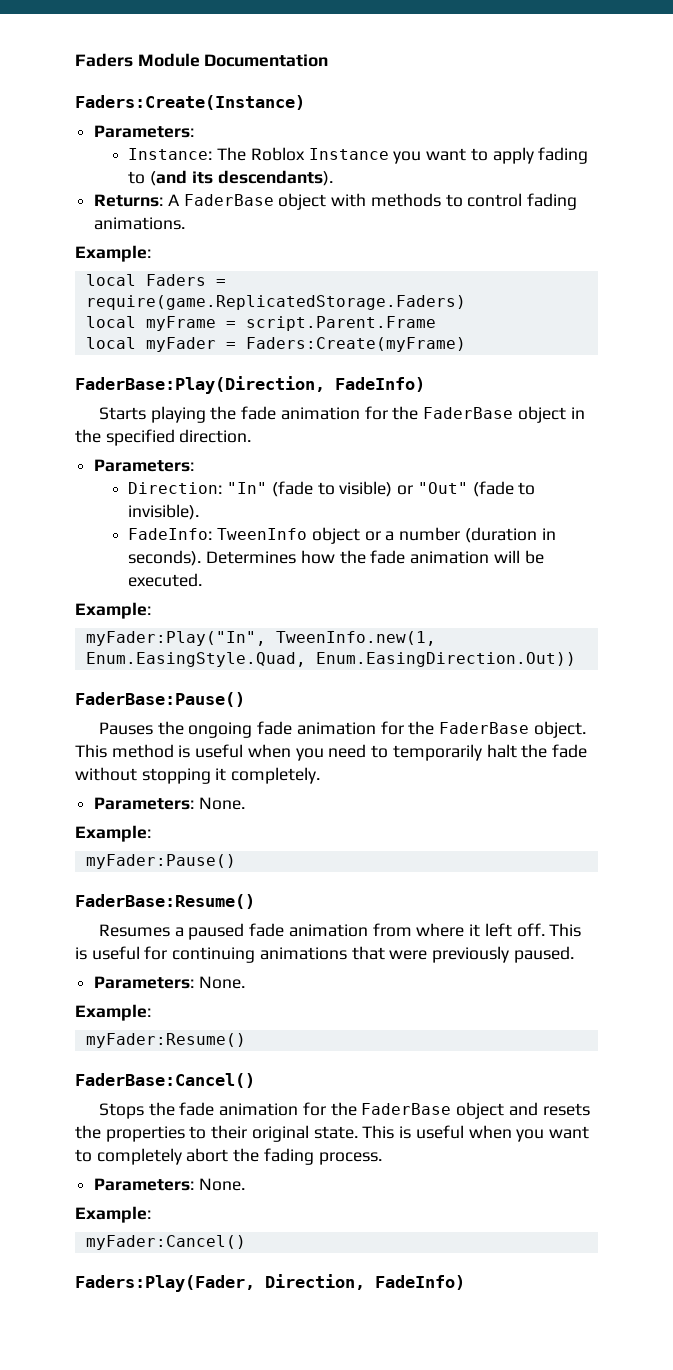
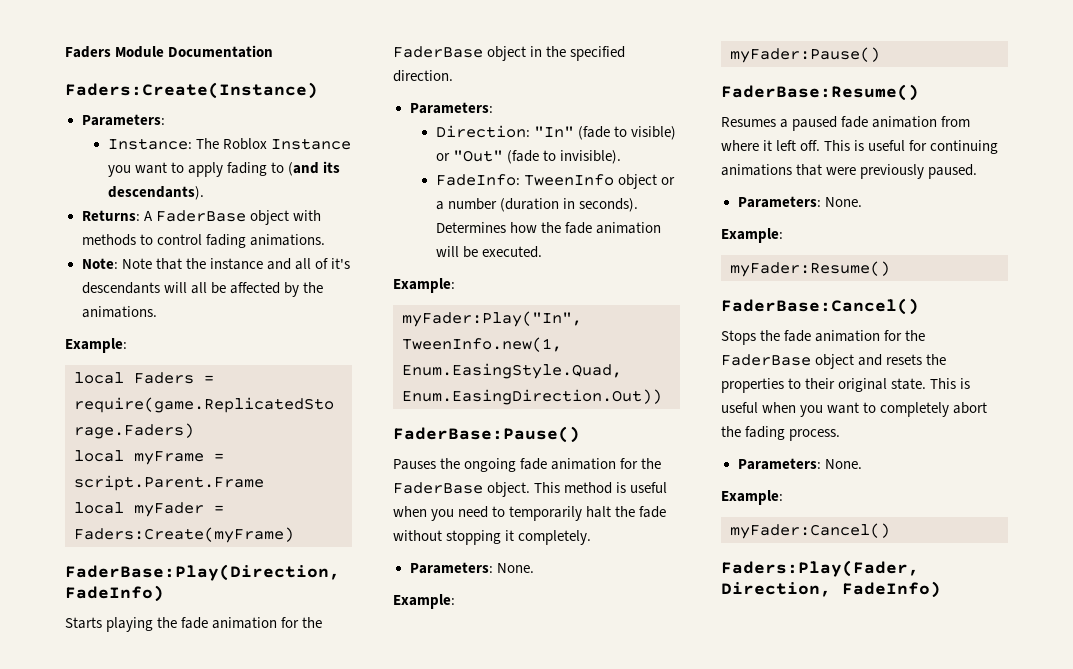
+ Note: Note that the instance and all of it's descendants will all be affected by the animations.

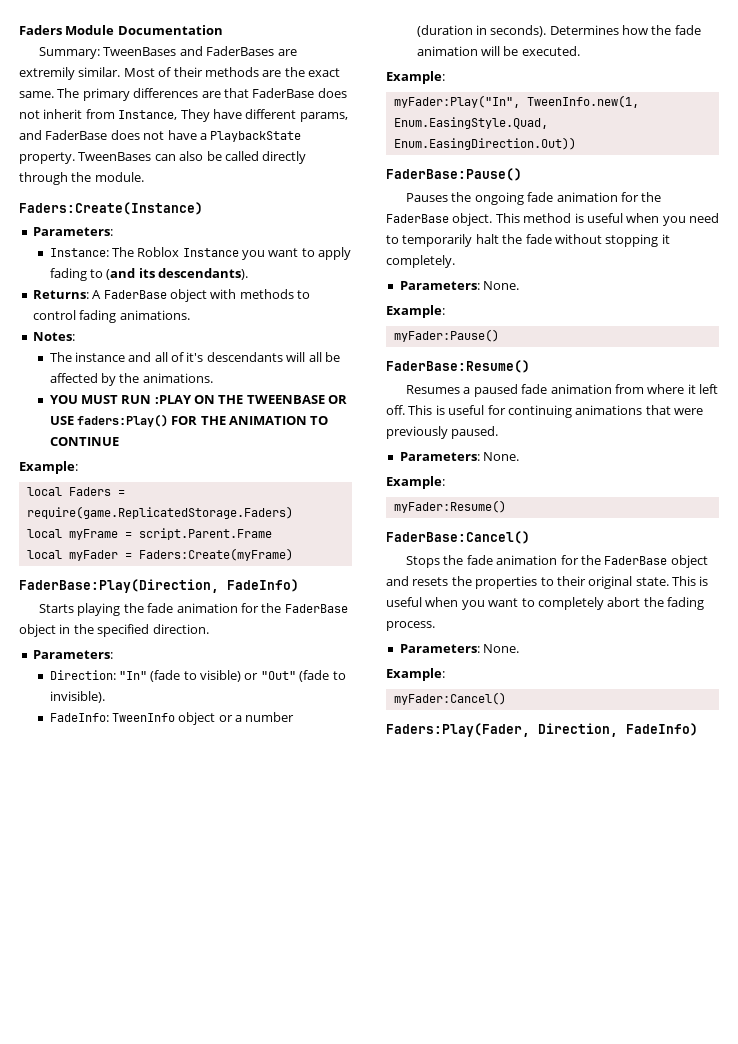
+ Summary: TweenBases and FaderBases are extremily similar. Most of their methods are the exact same. The primary differences are that FaderBase does not inherit from Instance, They have different params, and FaderBase does not have a PlaybackState property. TweenBases can also be called directly through the module.
- Note: Note that the instance and all of it's descendants will all be affected by the animations.
+ Notes:
+ The instance and all of it's descendants will all be affected by the animations.
+ YOU MUST RUN :PLAY ON THE TWEENBASE OR USE faders:Play() FOR THE ANIMATION TO CONTINUE

